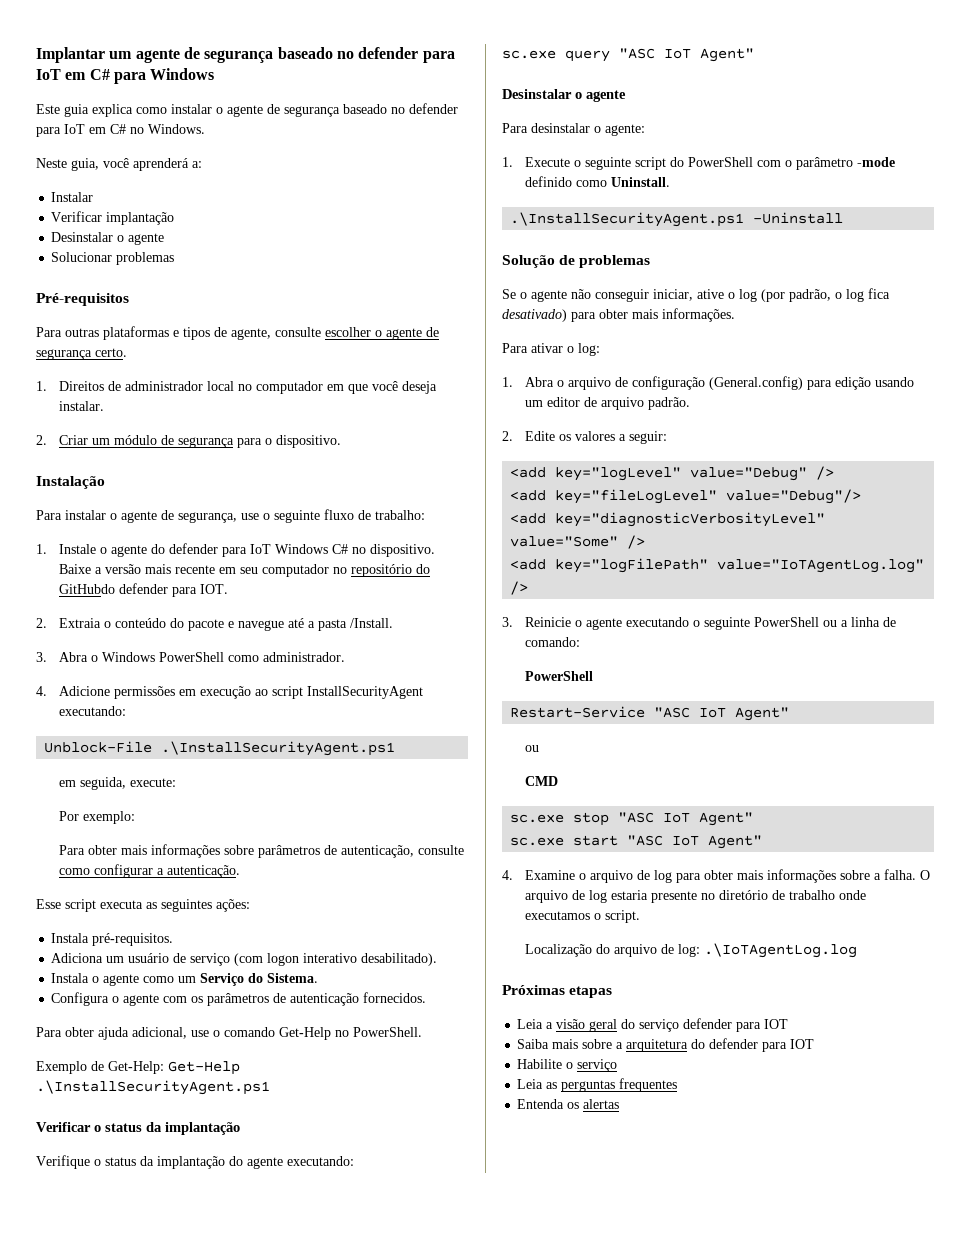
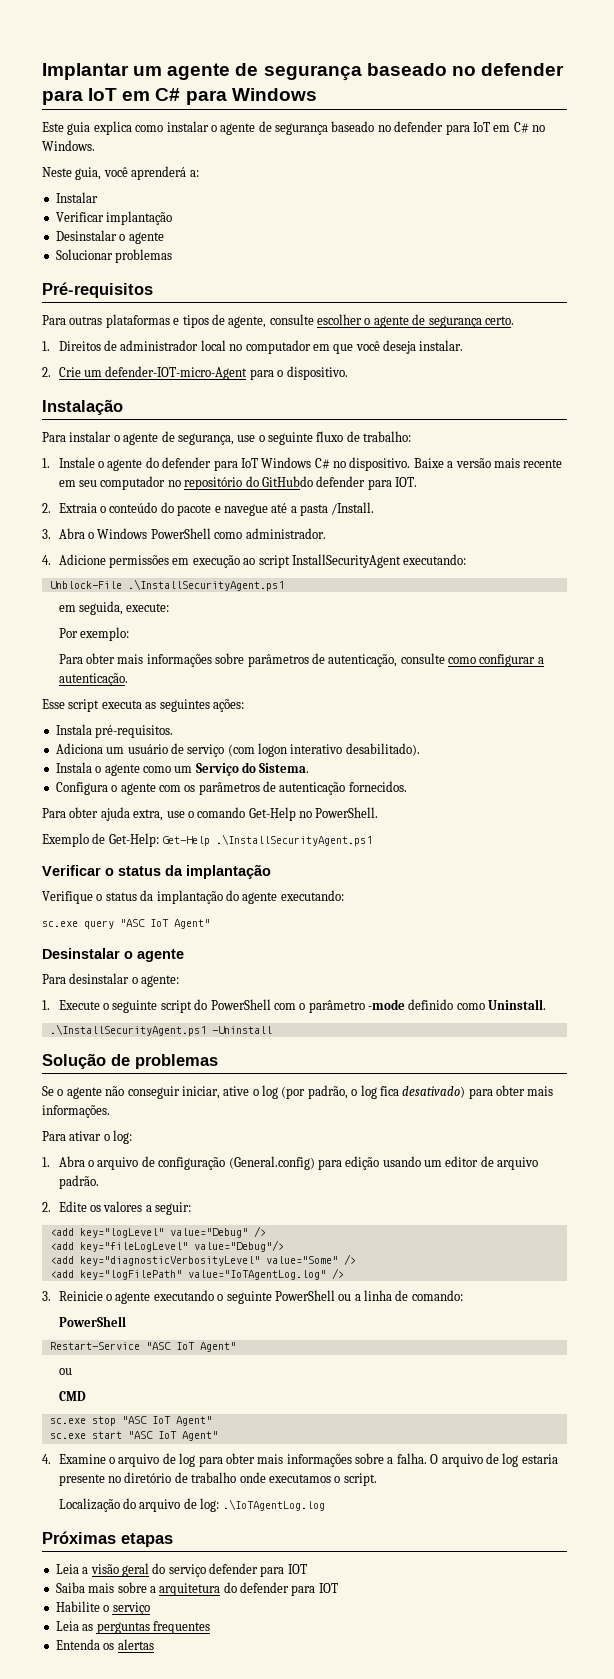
- 2. Criar um módulo de segurança para o dispositivo.
+ 2. Crie um defender-IOT-micro-Agent para o dispositivo.
- Para obter ajuda adicional, use o comando Get-Help no PowerShell.
+ Para obter ajuda extra, use o comando Get-Help no PowerShell.

